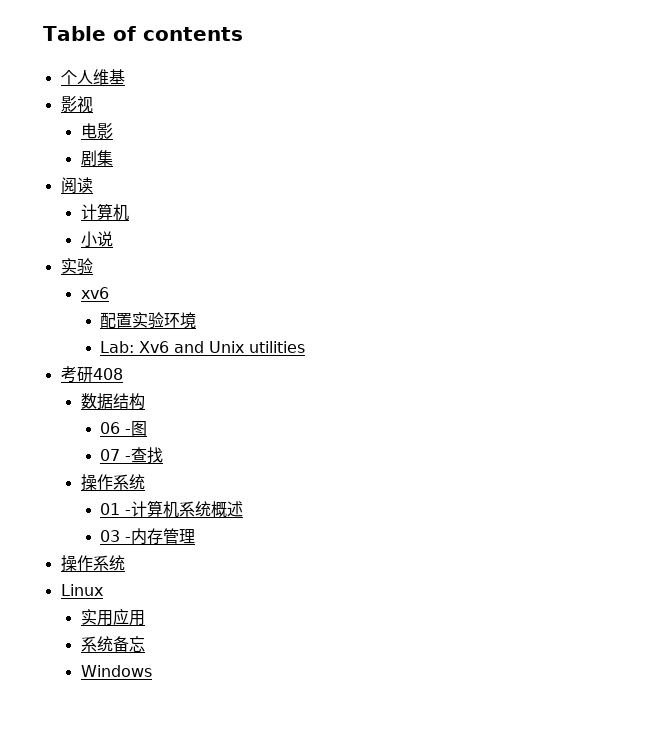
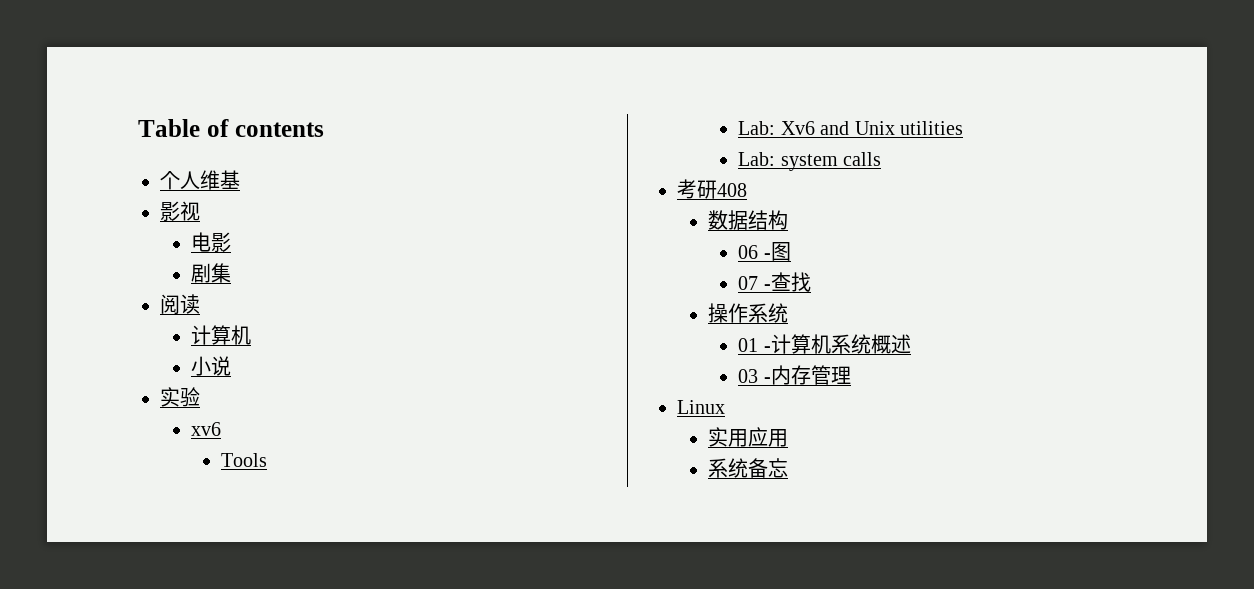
- 配置实验环境
+ Tools
+ Lab: system calls
  03 -内存管理
- 操作系统
- Windows

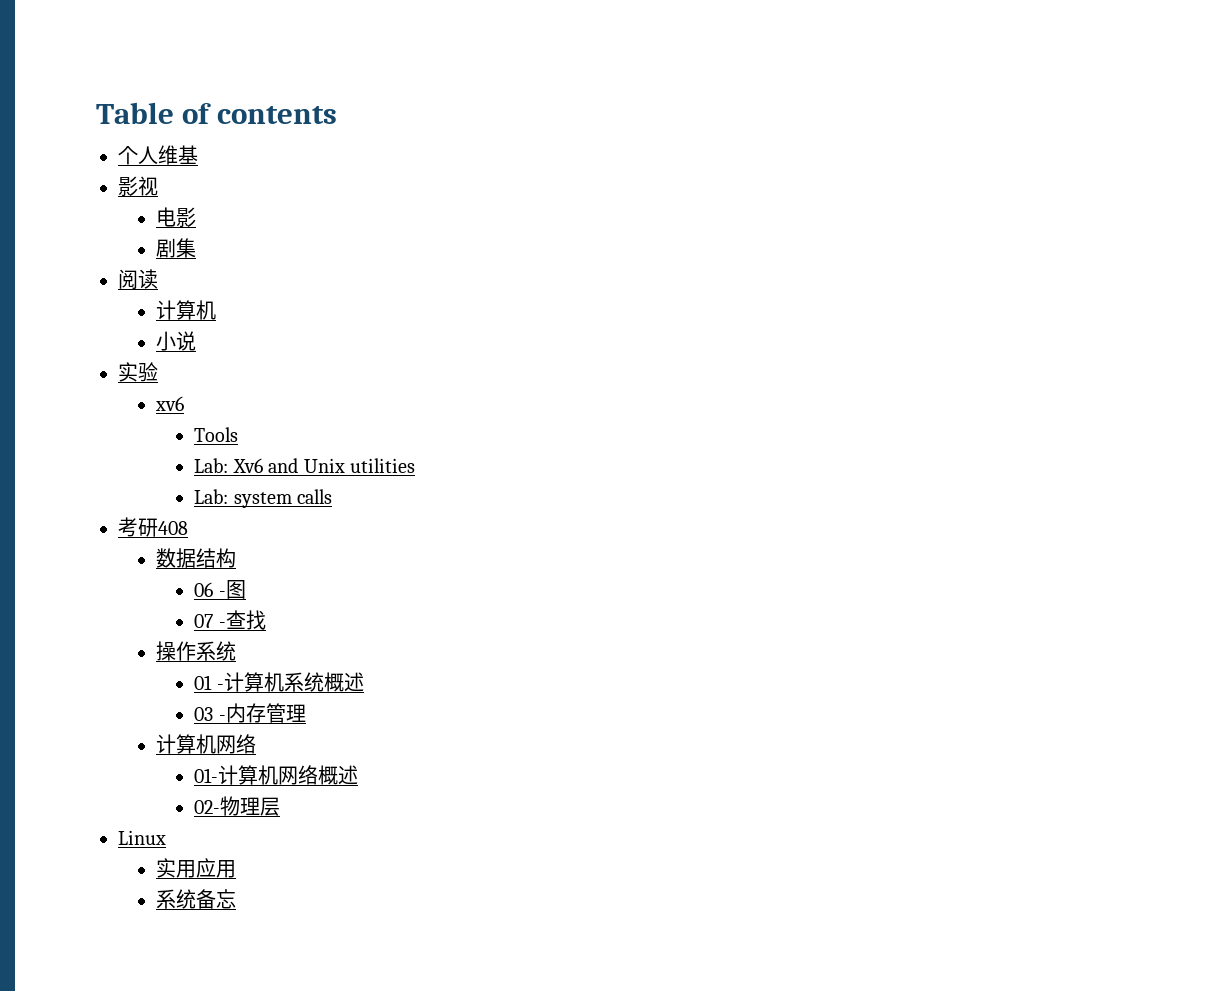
  03 -内存管理
+ 计算机网络
+ 01-计算机网络概述
+ 02-物理层

